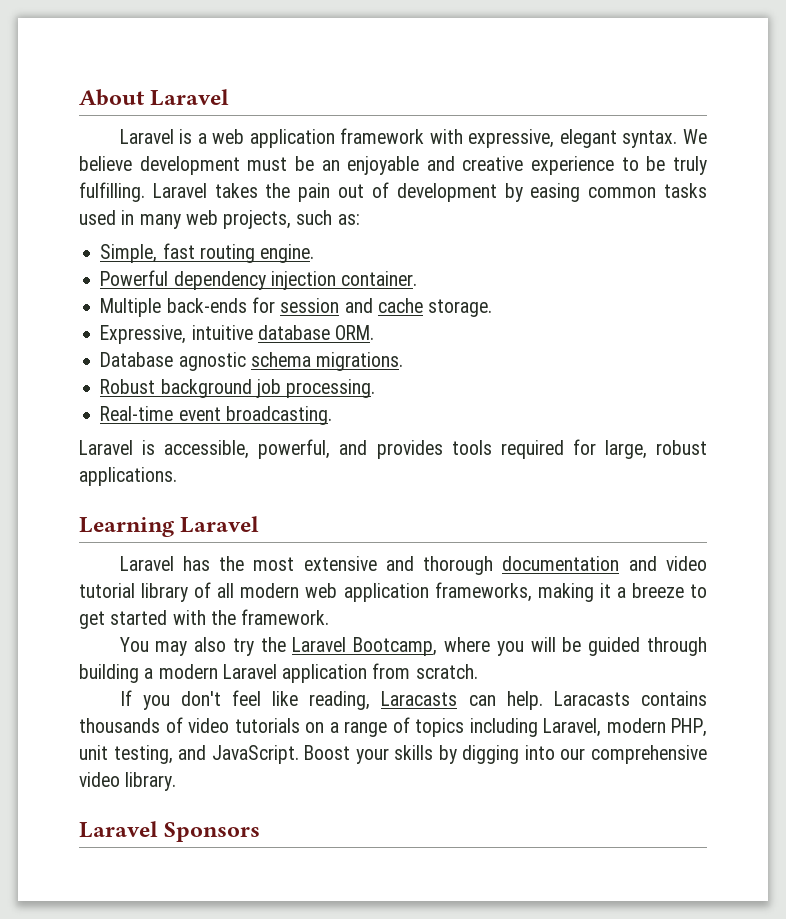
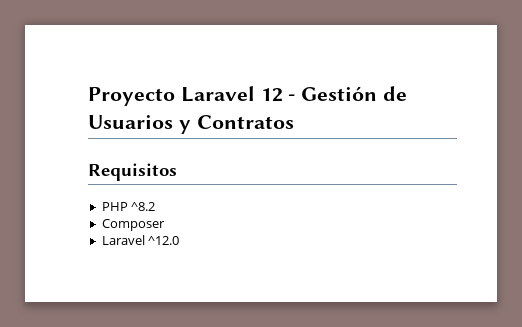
- About Laravel
- Laravel is a web application framework with expressive, elegant syntax. We believe development must be an enjoyable and creative experience to be truly fulfilling. Laravel takes the pain out of development by easing common tasks used in many web projects, such as:
- Simple, fast routing engine.
- Powerful dependency injection container.
- Multiple back-ends for session and cache storage.
- Expressive, intuitive database ORM.
- Database agnostic schema migrations.
- Robust background job processing.
- Real-time event broadcasting.
- Laravel is accessible, powerful, and provides tools required for large, robust applications.
- Learning Laravel
- Laravel has the most extensive and thorough documentation and video tutorial library of all modern web application frameworks, making it a breeze to get started with the framework.
- You may also try the Laravel Bootcamp, where you will be guided through building a modern Laravel application from scratch.
- If you don't feel like reading, Laracasts can help. Laracasts contains thousands of video tutorials on a range of topics including Laravel, modern PHP, unit testing, and JavaScript. Boost your skills by digging into our comprehensive video library.
- Laravel Sponsors
+ Proyecto Laravel 12 - Gestión de Usuarios y Contratos
+ Requisitos
+ PHP ^8.2
+ Composer
+ Laravel ^12.0

